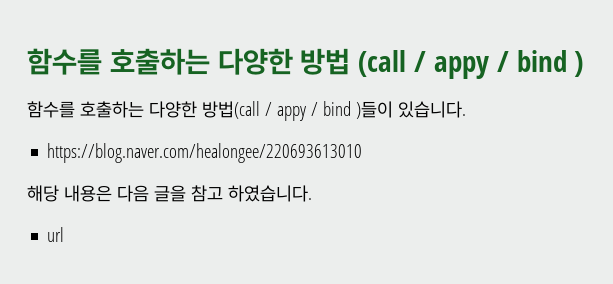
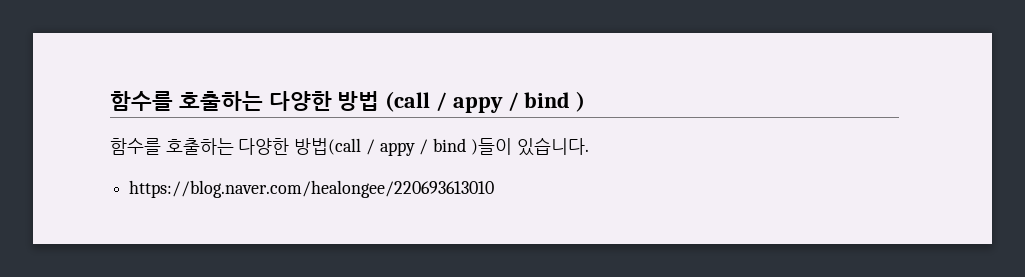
- 해당 내용은 다음 글을 참고 하였습니다.
- url

